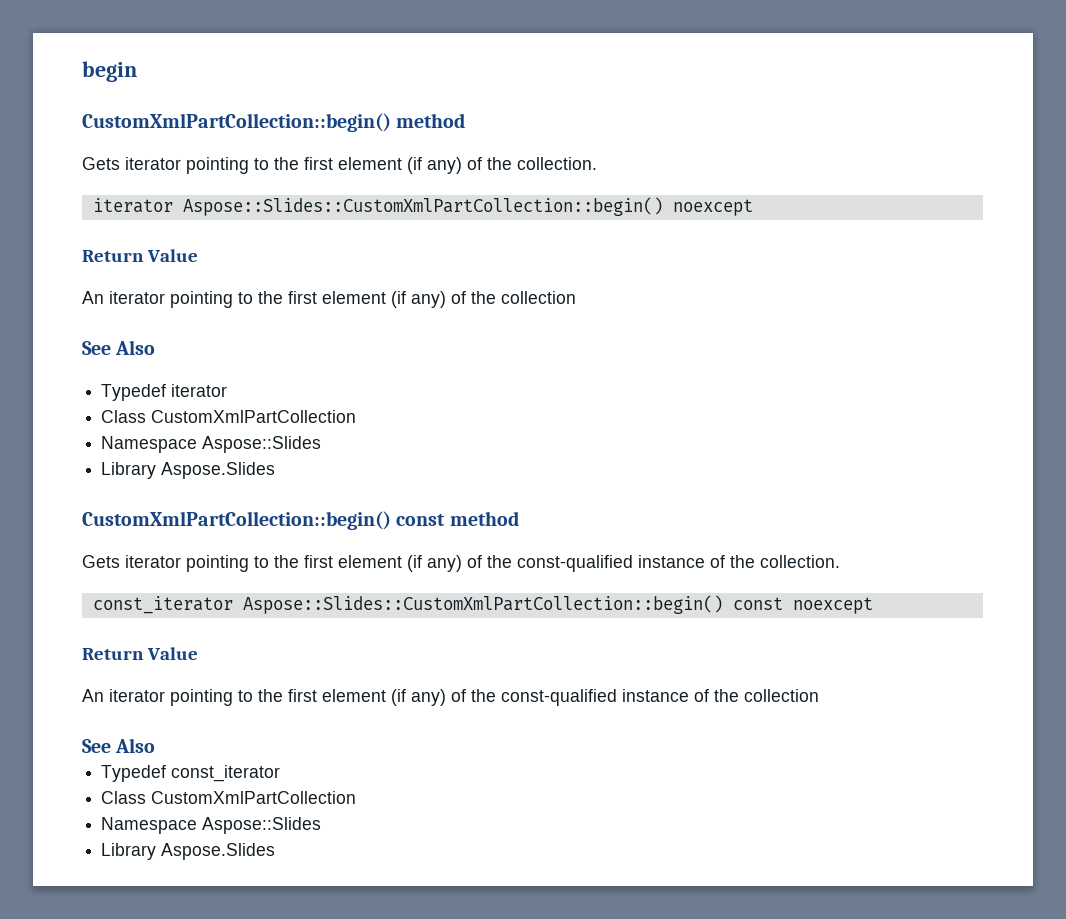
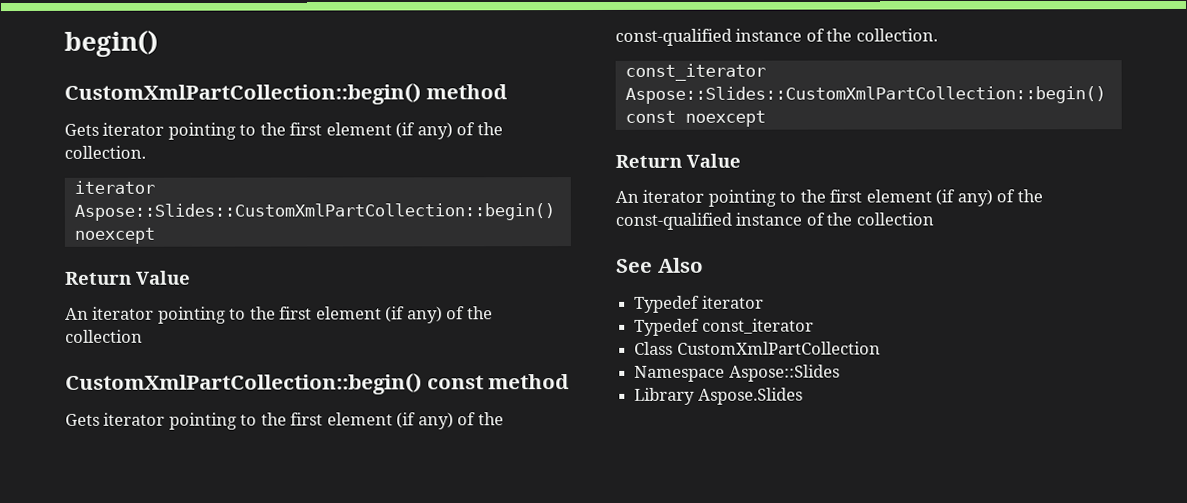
- begin
+ begin()
  An iterator pointing to the first element (if any) of the collection
- See Also
- Typedef iterator
- Class CustomXmlPartCollection
- Namespace Aspose::Slides
- Library Aspose.Slides
+ Typedef iterator

